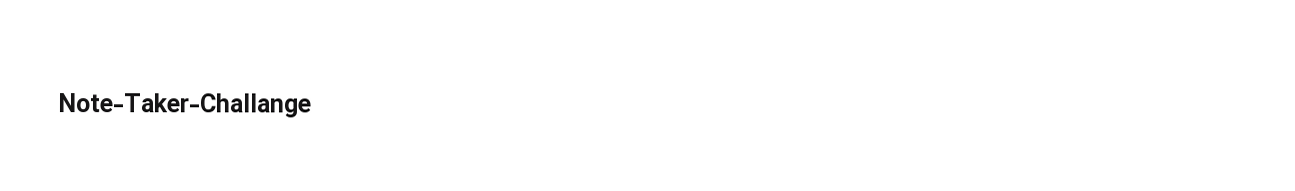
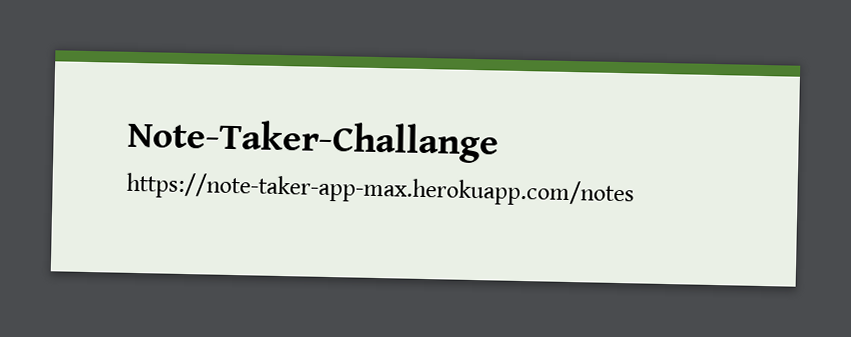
+ https://note-taker-app-max.herokuapp.com/notes

